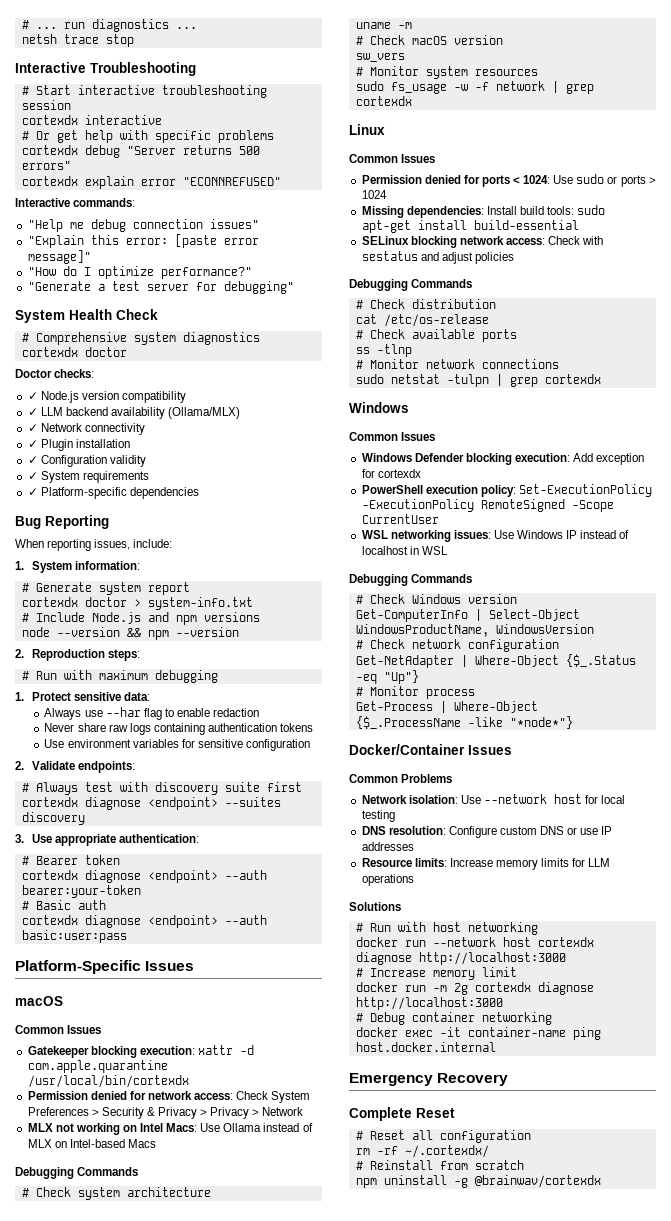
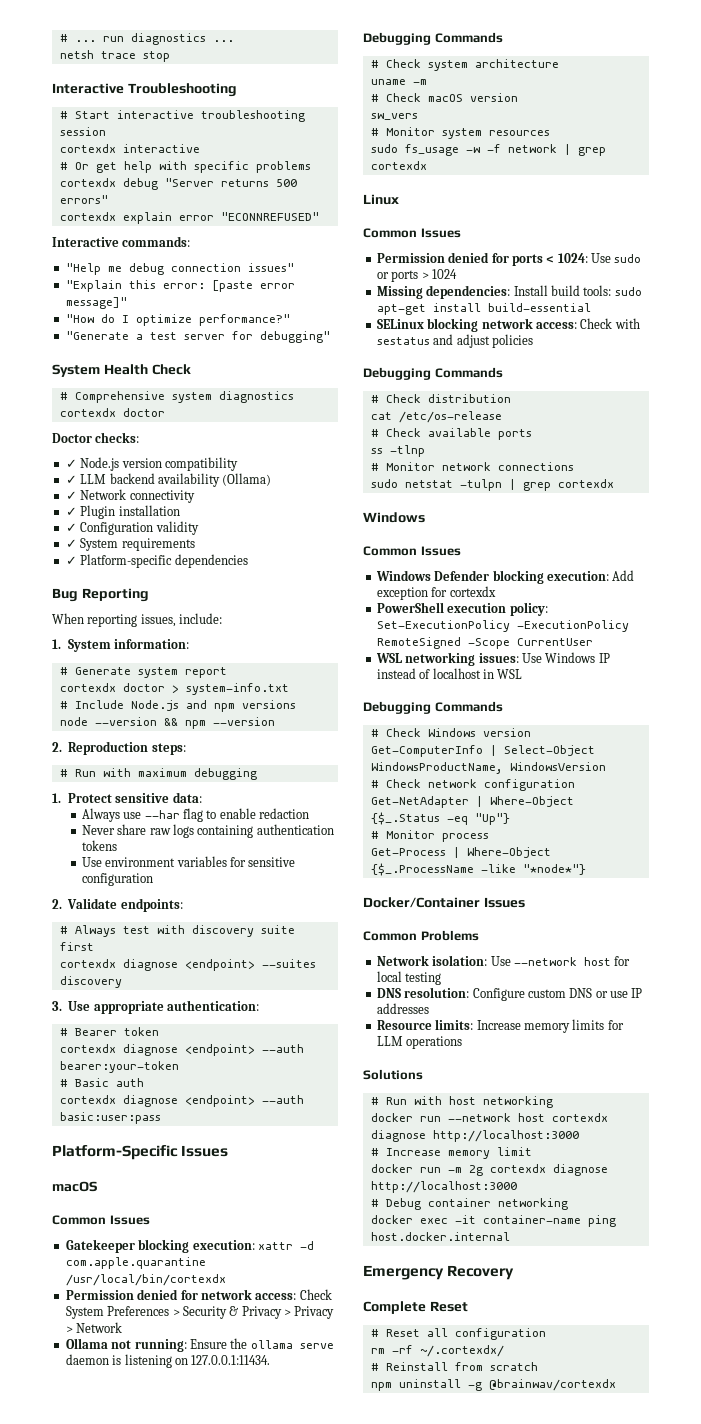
- ✓ LLM backend availability (Ollama/MLX)
+ ✓ LLM backend availability (Ollama)
- MLX not working on Intel Macs: Use Ollama instead of MLX on Intel-based Macs
+ Ollama not running: Ensure the ollama serve daemon is listening on 127.0.0.1:11434.

